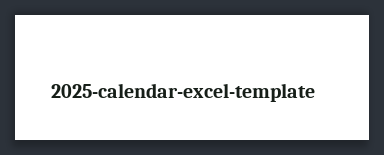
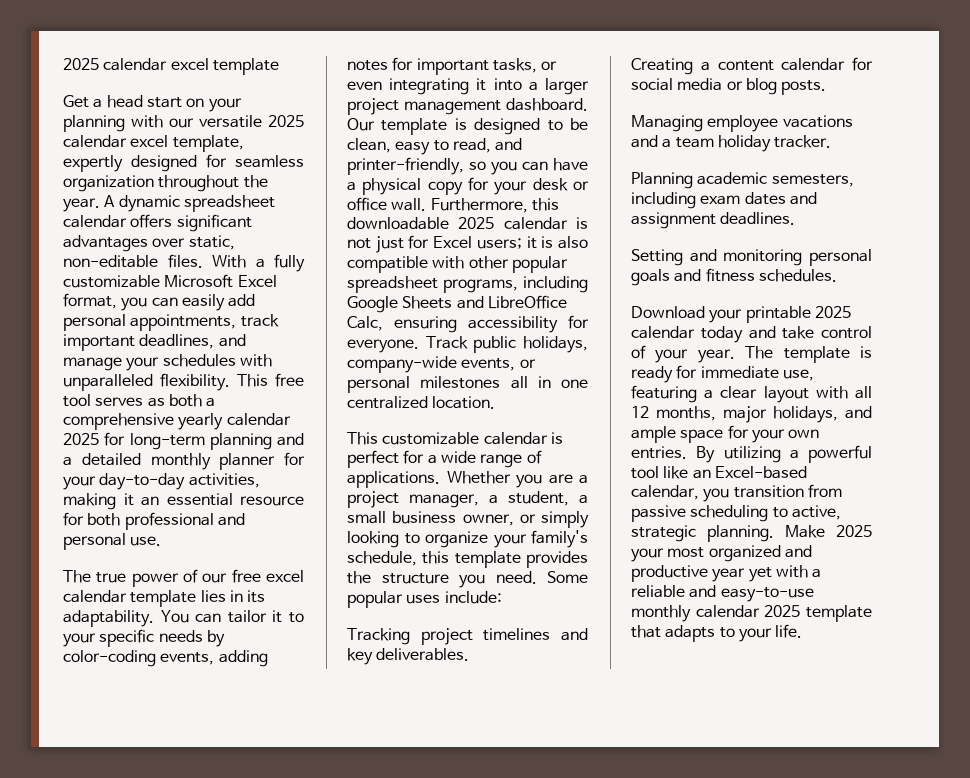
- 2025-calendar-excel-template
+ 2025 calendar excel template
+ Get a head start on your planning with our versatile 2025 calendar excel template, expertly designed for seamless organization throughout the year. A dynamic spreadsheet calendar offers significant advantages over static, non-editable files. With a fully customizable Microsoft Excel format, you can easily add personal appointments, track important deadlines, and manage your schedules with unparalleled flexibility. This free tool serves as both a comprehensive yearly calendar 2025 for long-term planning and a detailed monthly planner for your day-to-day activities, making it an essential resource for both professional and personal use.
+ The true power of our free excel calendar template lies in its adaptability. You can tailor it to your specific needs by color-coding events, adding notes for important tasks, or even integrating it into a larger project management dashboard. Our template is designed to be clean, easy to read, and printer-friendly, so you can have a physical copy for your desk or office wall. Furthermore, this downloadable 2025 calendar is not just for Excel users; it is also compatible with other popular spreadsheet programs, including Google Sheets and LibreOffice Calc, ensuring accessibility for everyone. Track public holidays, company-wide events, or personal milestones all in one centralized location.
+ This customizable calendar is perfect for a wide range of applications. Whether you are a project manager, a student, a small business owner, or simply looking to organize your family's schedule, this template provides the structure you need. Some popular uses include:
+ Tracking project timelines and key deliverables.
+ Creating a content calendar for social media or blog posts.
+ Managing employee vacations and a team holiday tracker.
+ Planning academic semesters, including exam dates and assignment deadlines.
+ Setting and monitoring personal goals and fitness schedules.
+ Download your printable 2025 calendar today and take control of your year. The template is ready for immediate use, featuring a clear layout with all 12 months, major holidays, and ample space for your own entries. By utilizing a powerful tool like an Excel-based calendar, you transition from passive scheduling to active, strategic planning. Make 2025 your most organized and productive year yet with a reliable and easy-to-use monthly calendar 2025 template that adapts to your life.

